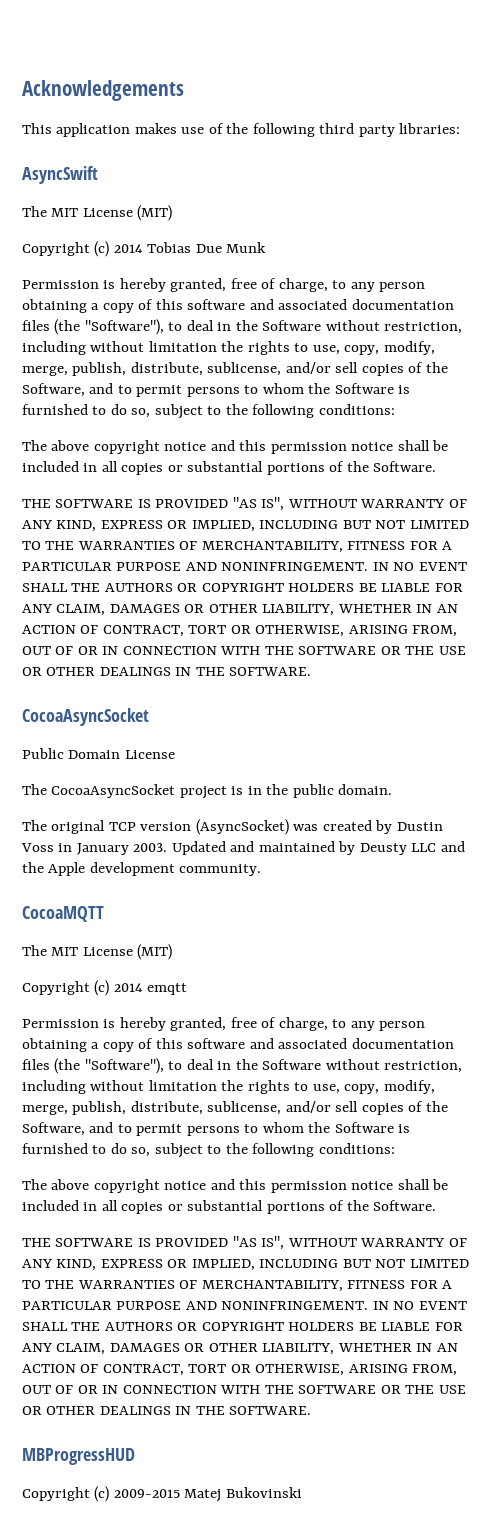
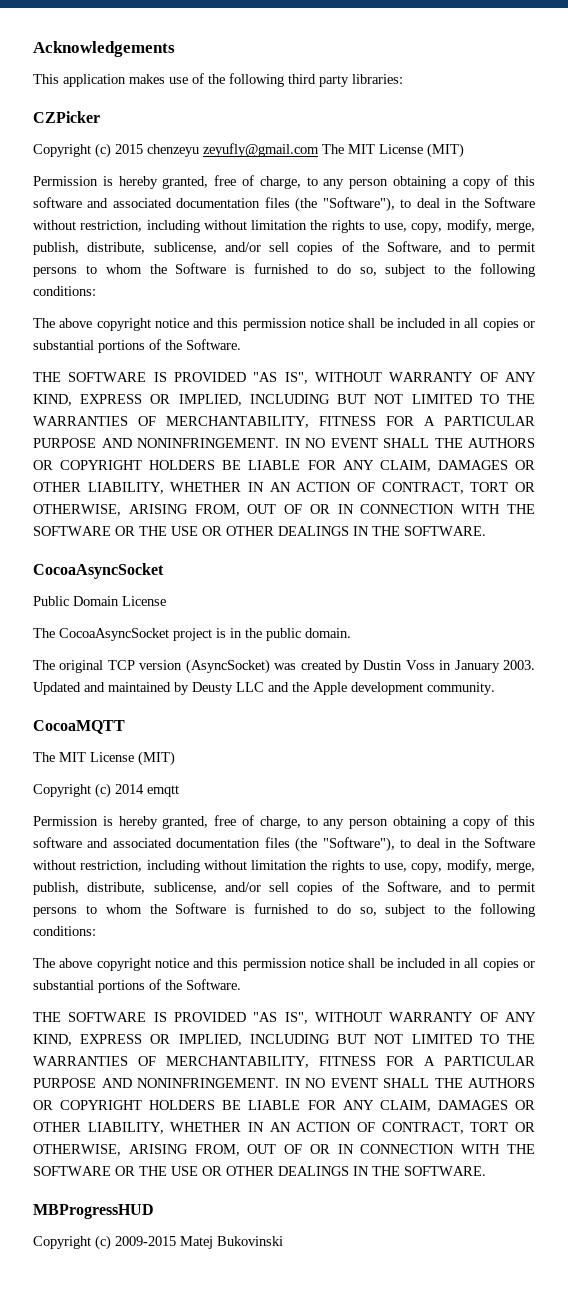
- AsyncSwift
- The MIT License (MIT)
- Copyright (c) 2014 Tobias Due Munk
+ CZPicker
+ Copyright (c) 2015 chenzeyu zeyufly@gmail.com The MIT License (MIT)

